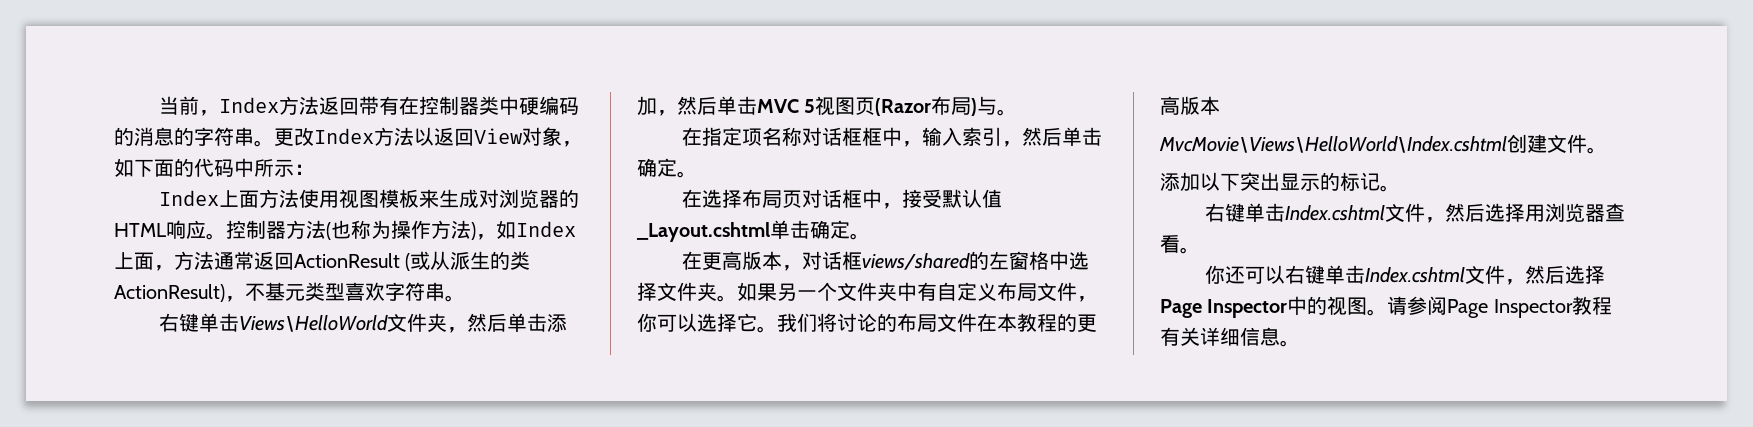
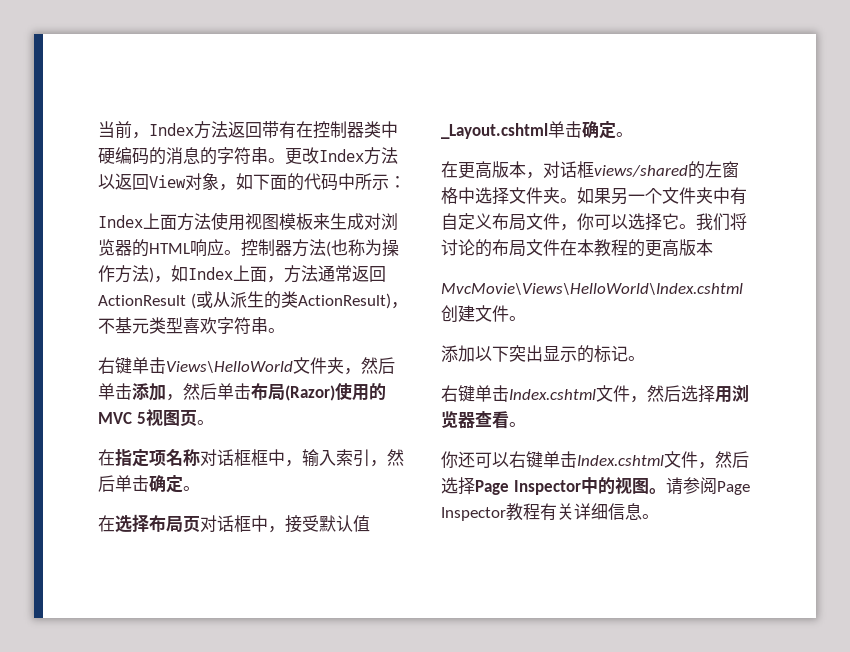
- 右键单击Views\HelloWorld文件夹，然后单击添加，然后单击MVC 5视图页(Razor布局)与。
+ 右键单击Views\HelloWorld文件夹，然后单击添加，然后单击布局(Razor)使用的MVC 5视图页。

